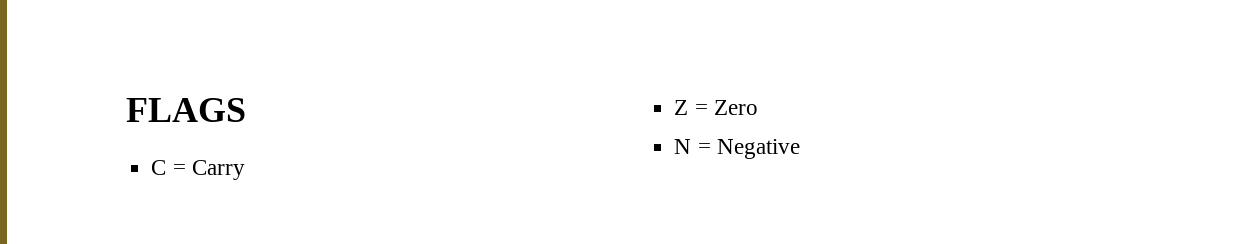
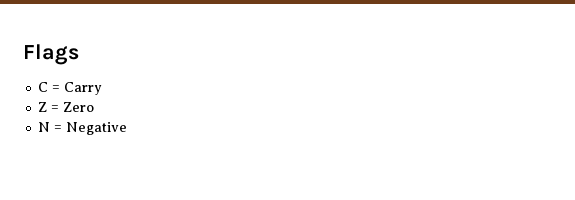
- FLAGS
+ Flags

